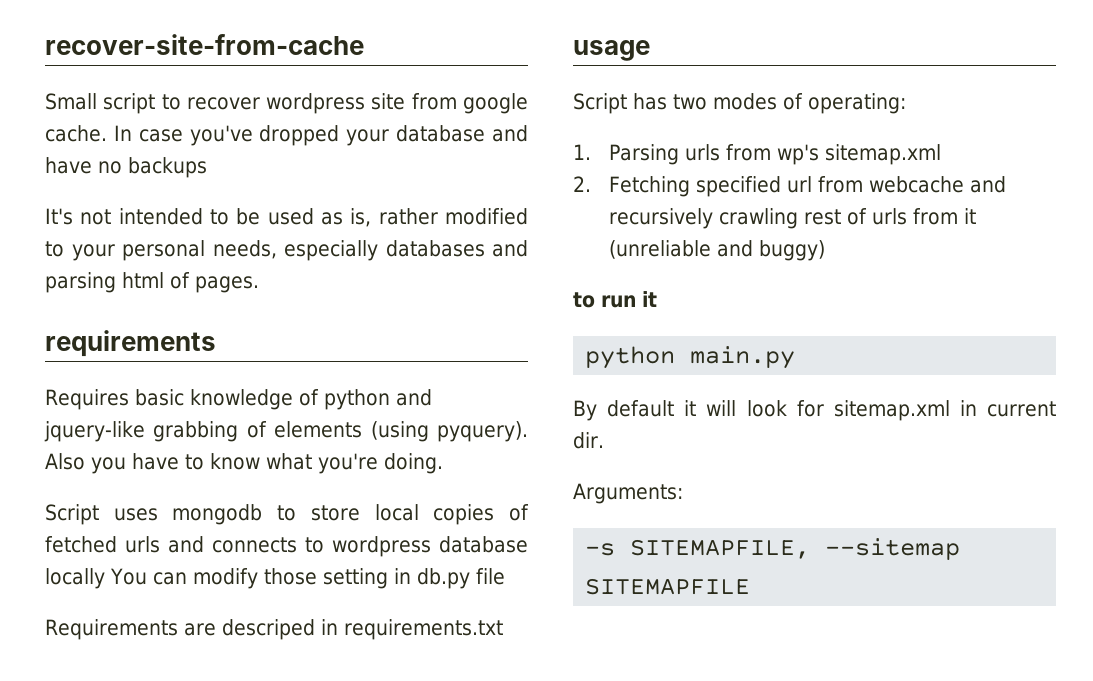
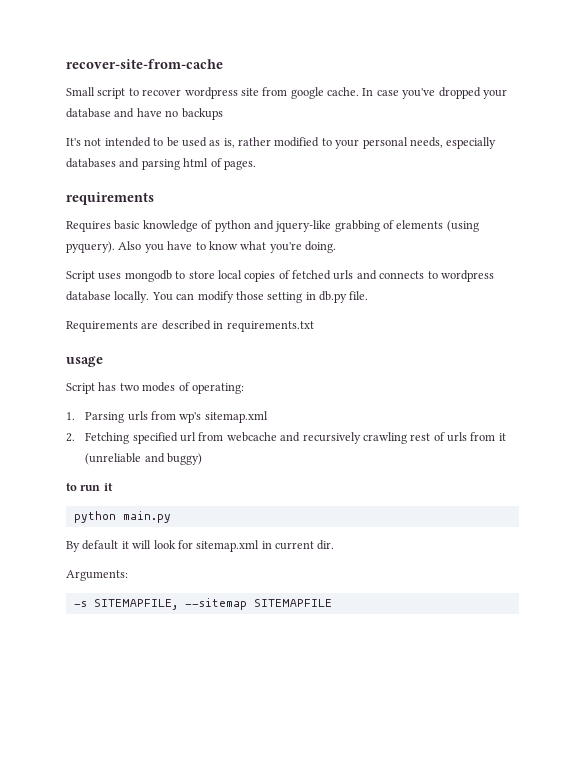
- Script uses mongodb to store local copies of fetched urls and connects to wordpress database locally You can modify those setting in db.py file
+ Script uses mongodb to store local copies of fetched urls and connects to wordpress database locally. You can modify those setting in db.py file.
- Requirements are descriped in requirements.txt
+ Requirements are described in requirements.txt

